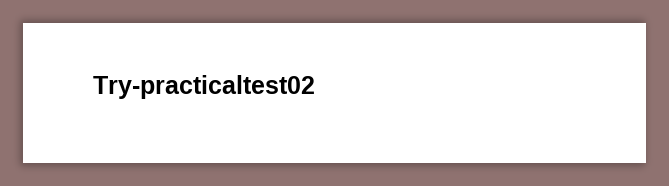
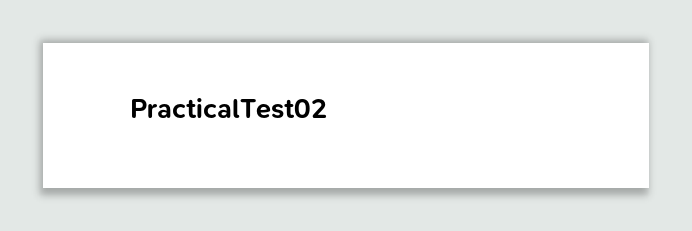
- Try-practicaltest02
+ PracticalTest02

